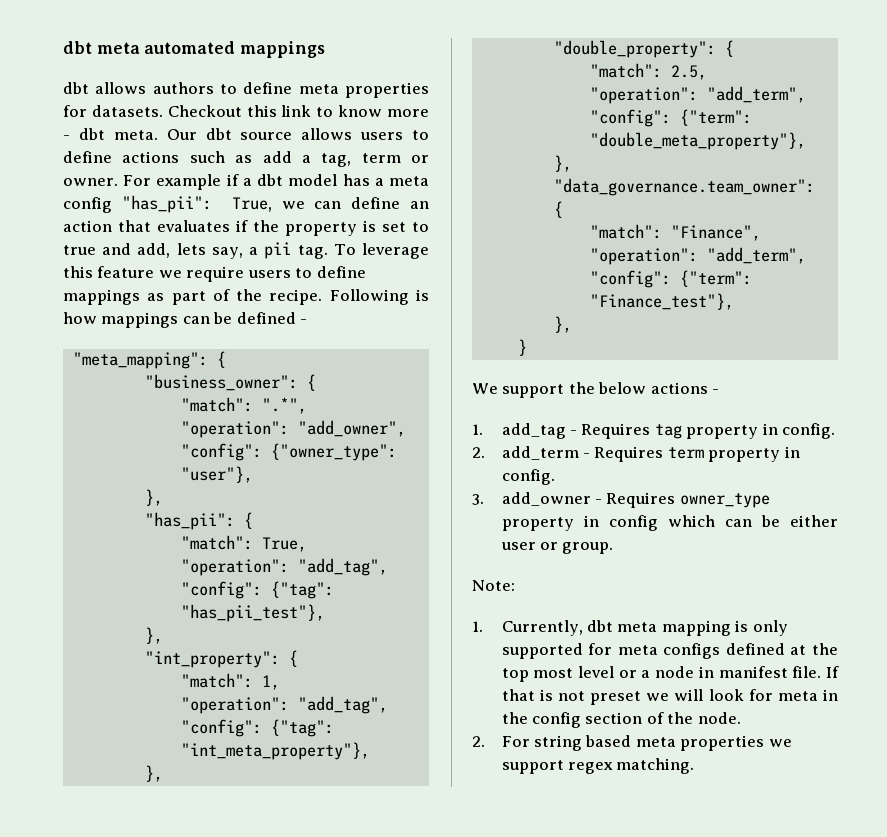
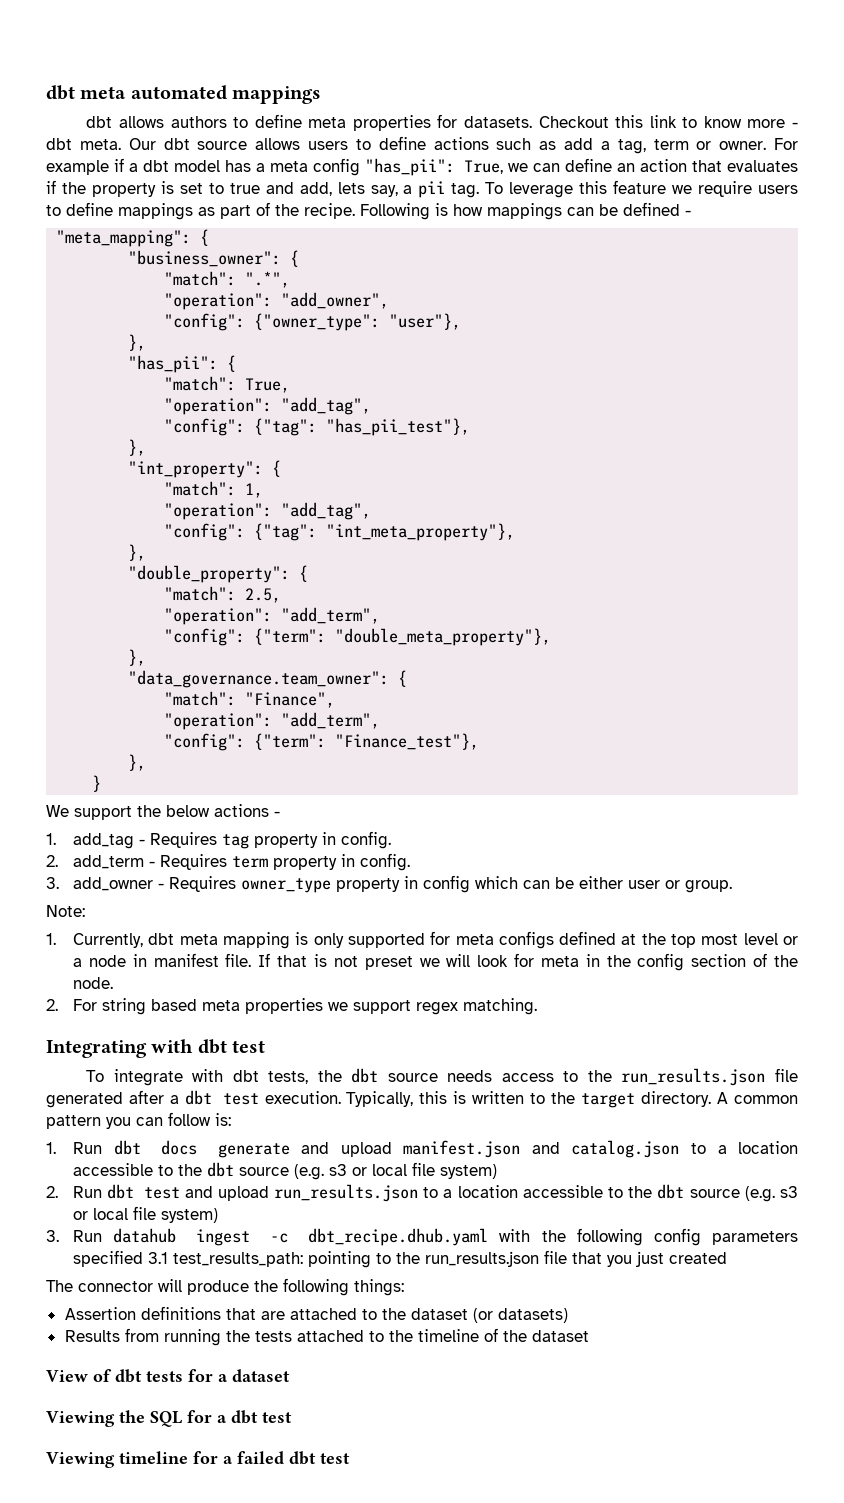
+ Integrating with dbt test
+ To integrate with dbt tests, the dbt source needs access to the run_results.json file generated after a dbt test execution. Typically, this is written to the target directory. A common pattern you can follow is:
+ 1. Run dbt docs generate and upload manifest.json and catalog.json to a location accessible to the dbt source (e.g. s3 or local file system)
+ 2. Run dbt test and upload run_results.json to a location accessible to the dbt source (e.g. s3 or local file system)
+ 3. Run datahub ingest -c dbt_recipe.dhub.yaml with the following config parameters specified 3.1 test_results_path: pointing to the run_results.json file that you just created
+ The connector will produce the following things:
+ Assertion definitions that are attached to the dataset (or datasets)
+ Results from running the tests attached to the timeline of the dataset
+ View of dbt tests for a dataset
+ Viewing the SQL for a dbt test
+ Viewing timeline for a failed dbt test

